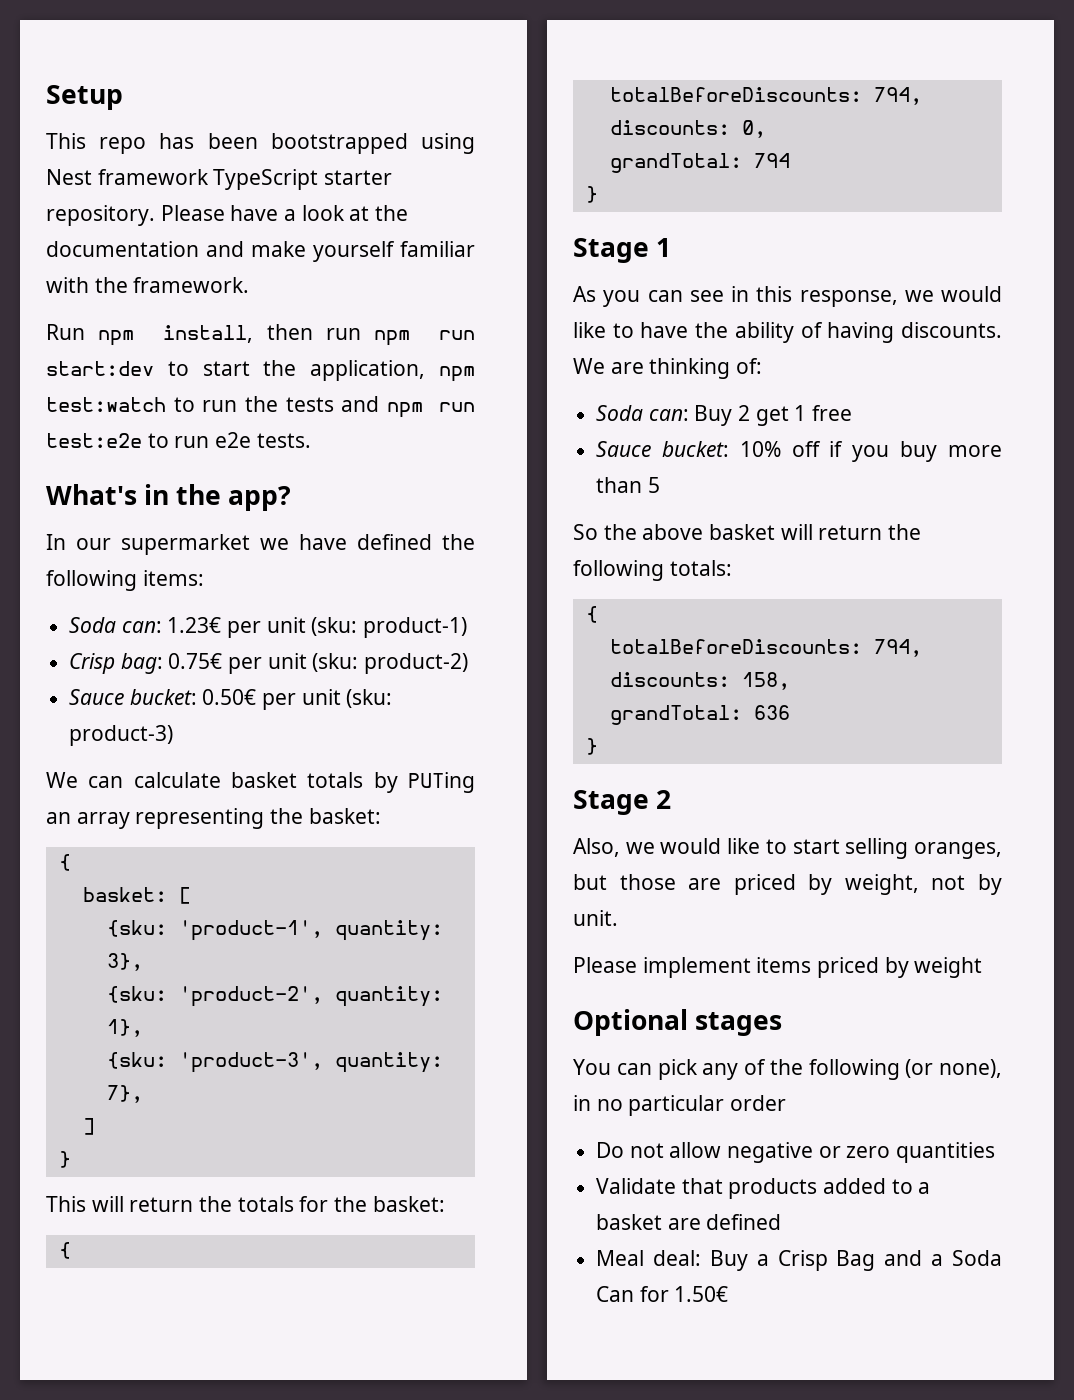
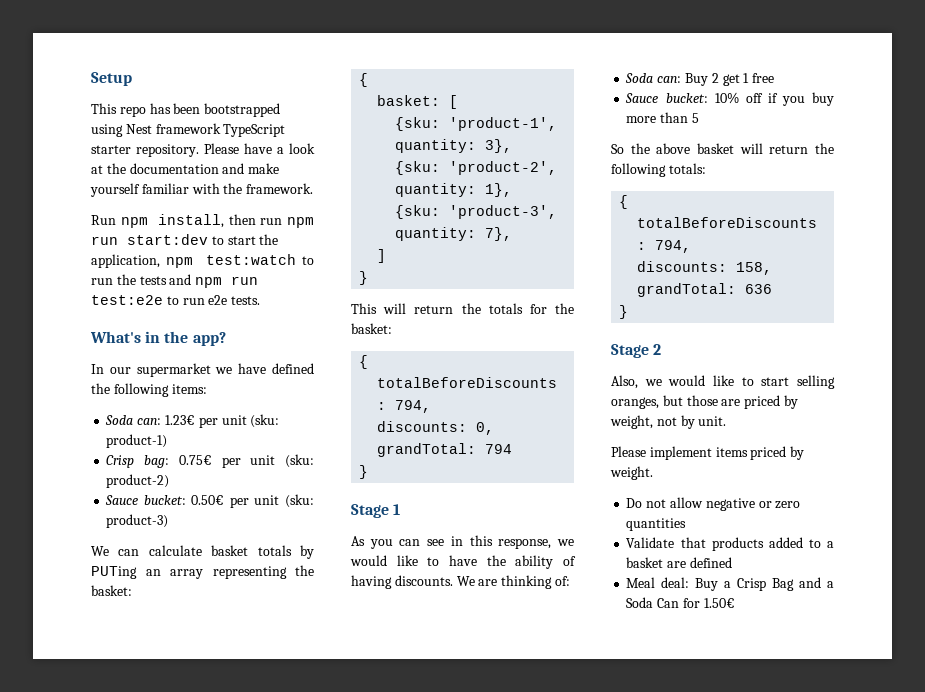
- Please implement items priced by weight
- Optional stages
- You can pick any of the following (or none), in no particular order
+ Please implement items priced by weight.

